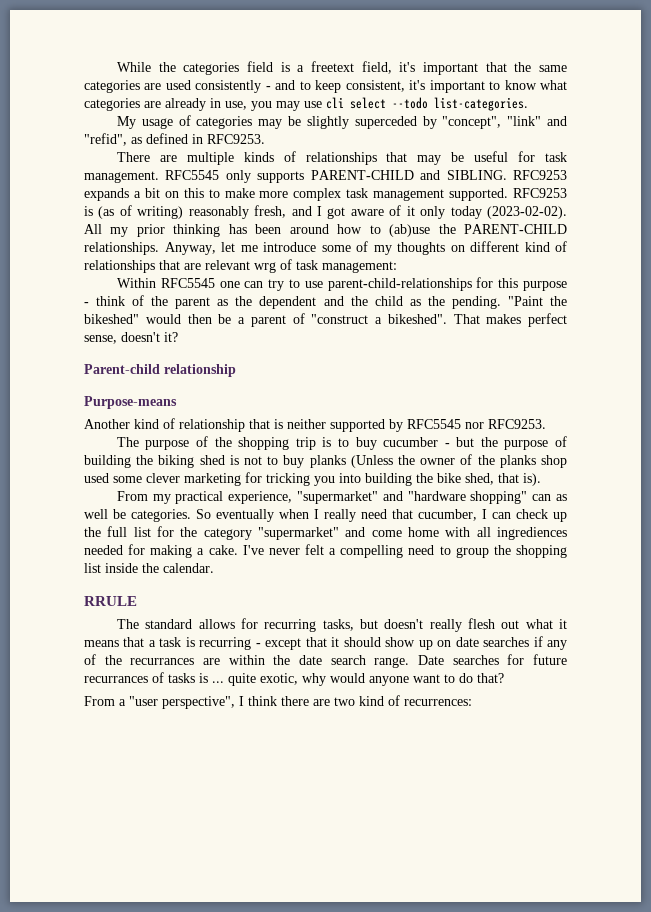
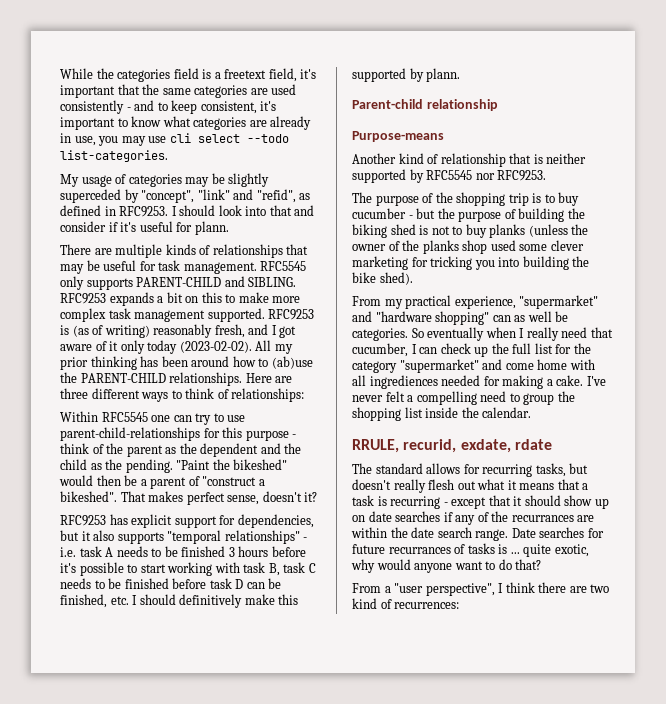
+ I should look into that and consider if it's useful for plann.
- Anyway, let me introduce some of my thoughts on different kind of relationships that are relevant wrg of task management:
+ Here are three different ways to think of relationships:
+ RFC9253 has explicit support for dependencies, but it also supports "temporal relationships" - i.e. task A needs to be finished 3 hours before it's possible to start working with task B, task C needs to be finished before task D can be finished, etc. I should definitively make this supported by plann.
- The purpose of the shopping trip is to buy cucumber - but the purpose of building the biking shed is not to buy planks (Unless the owner of the planks shop used some clever marketing for tricking you into building the bike shed, that is).
+ The purpose of the shopping trip is to buy cucumber - but the purpose of building the biking shed is not to buy planks (unless the owner of the planks shop used some clever marketing for tricking you into building the bike shed).
- RRULE
+ RRULE, recurid, exdate, rdate

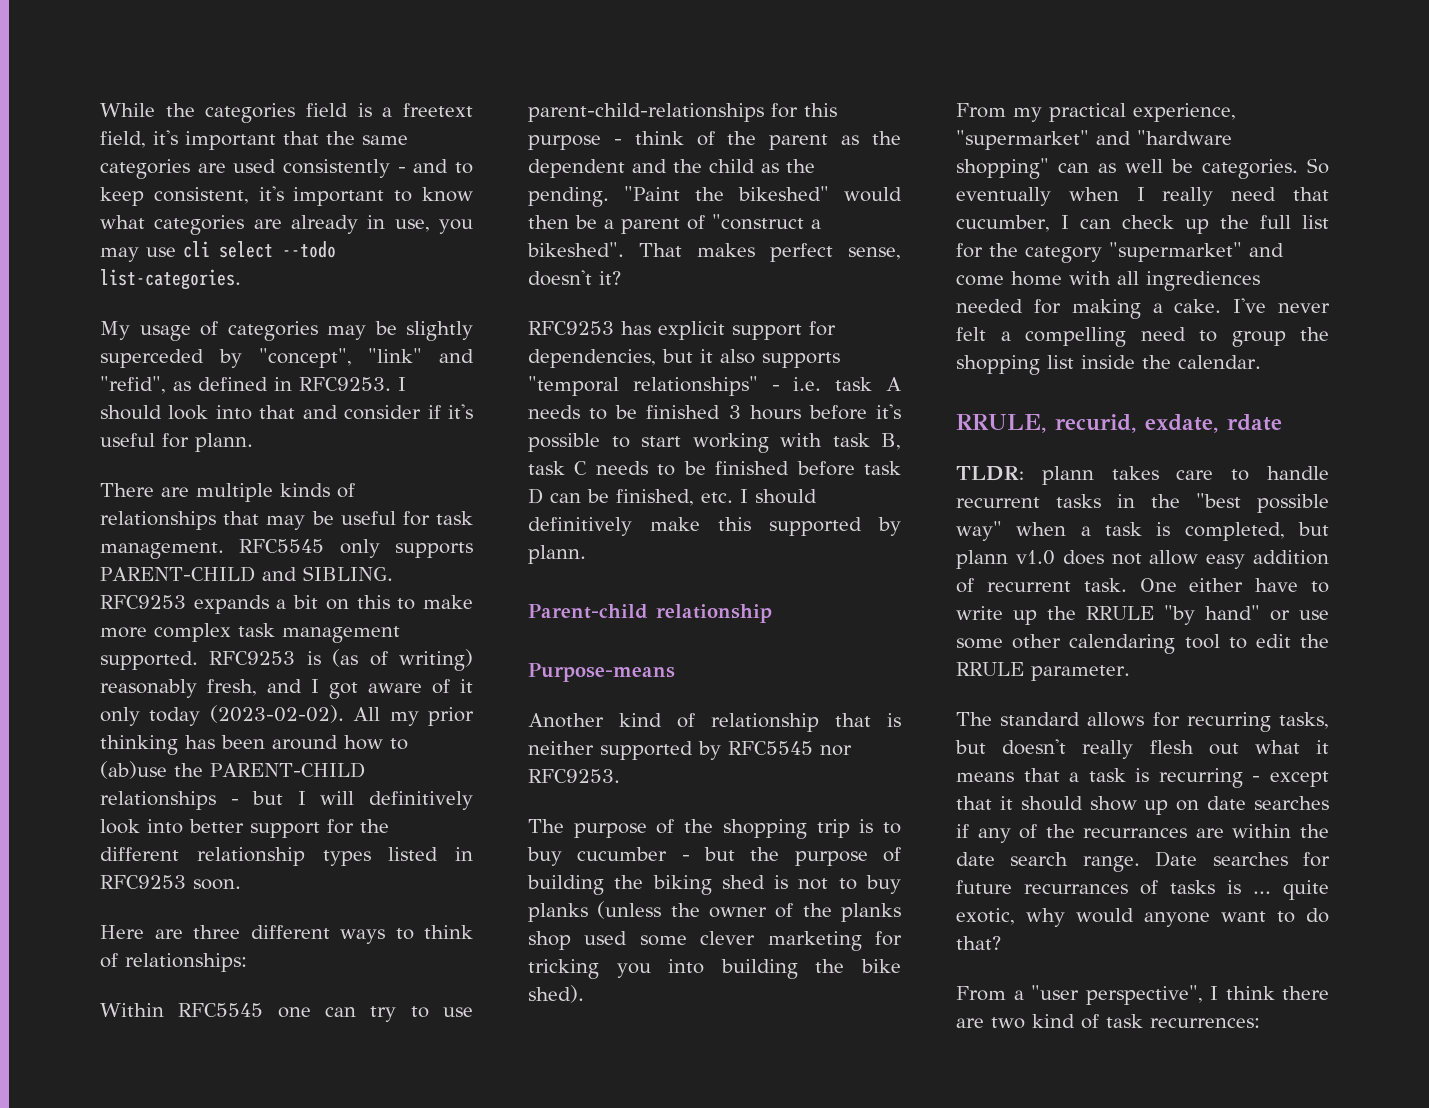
- All my prior thinking has been around how to (ab)use the PARENT-CHILD relationships. Here are three different ways to think of relationships:
+ All my prior thinking has been around how to (ab)use the PARENT-CHILD relationships - but I will definitively look into better support for the different relationship types listed in RFC9253 soon.
+ Here are three different ways to think of relationships:
+ TLDR: plann takes care to handle recurrent tasks in the "best possible way" when a task is completed, but plann v1.0 does not allow easy addition of recurrent task. One either have to write up the RRULE "by hand" or use some other calendaring tool to edit the RRULE parameter.
- From a "user perspective", I think there are two kind of recurrences:
+ From a "user perspective", I think there are two kind of task recurrences:

